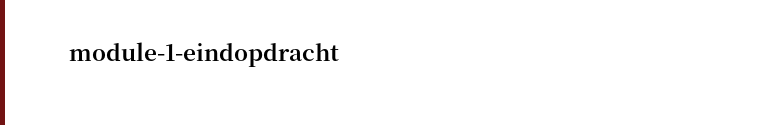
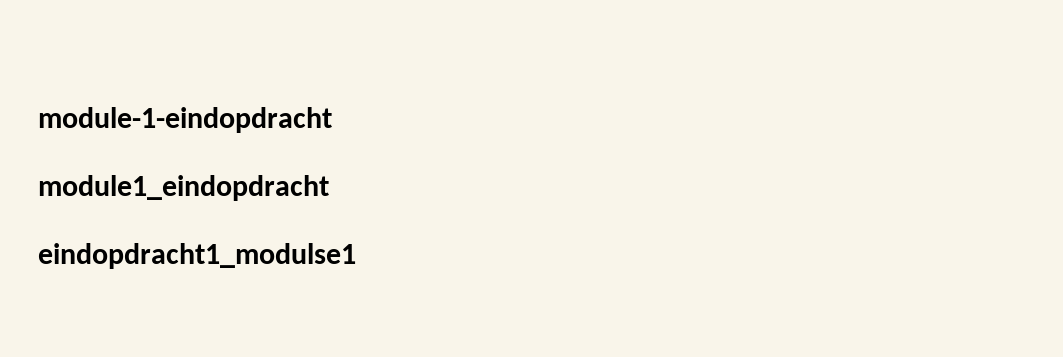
+ module1_eindopdracht
+ eindopdracht1_modulse1

